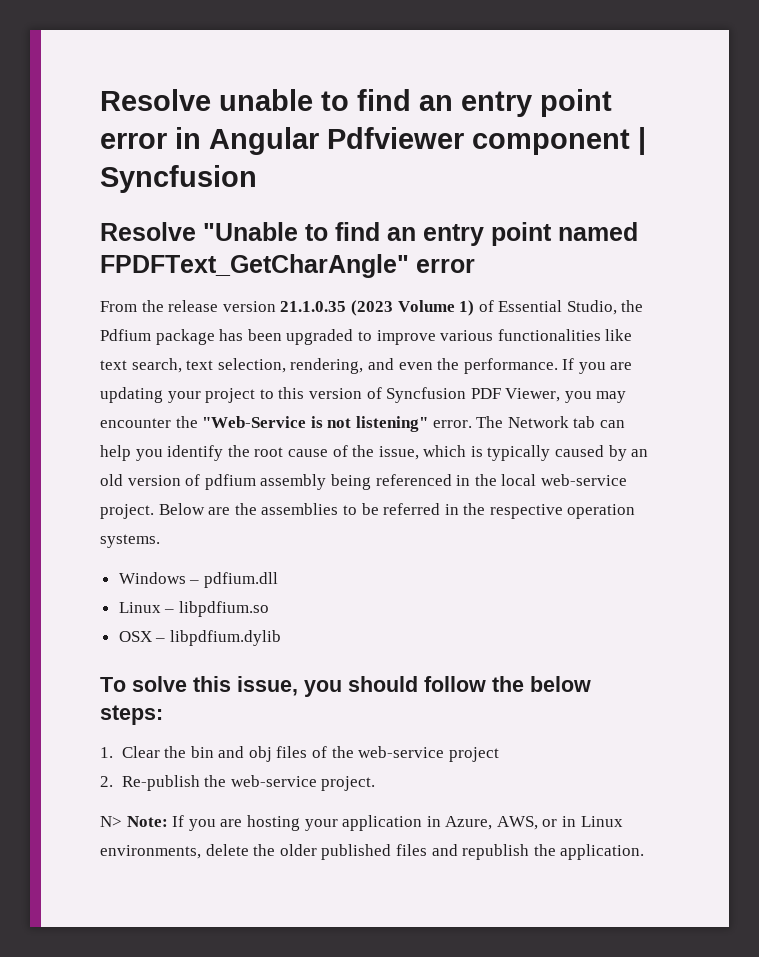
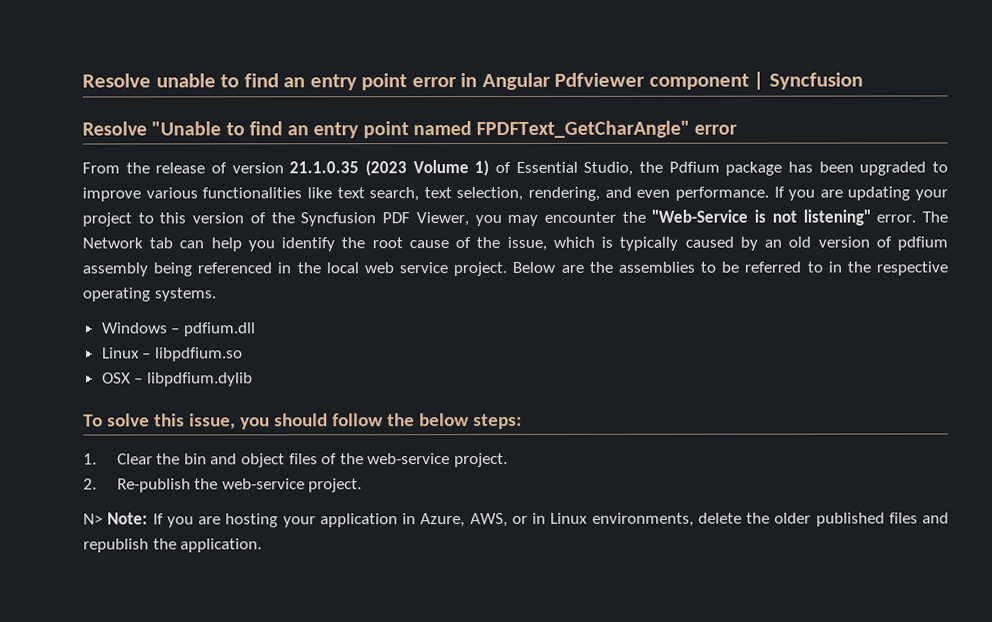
- From the release version 21.1.0.35 (2023 Volume 1) of Essential Studio, the Pdfium package has been upgraded to improve various functionalities like text search, text selection, rendering, and even the performance.
+ From the release of version 21.1.0.35 (2023 Volume 1) of Essential Studio, the Pdfium package has been upgraded to improve various functionalities like text search, text selection, rendering, and even performance.
- If you are updating your project to this version of Syncfusion PDF Viewer, you may encounter the "Web-Service is not listening" error.
+ If you are updating your project to this version of the Syncfusion PDF Viewer, you may encounter the "Web-Service is not listening" error.
- The Network tab can help you identify the root cause of the issue, which is typically caused by an old version of pdfium assembly being referenced in the local web-service project.
+ The Network tab can help you identify the root cause of the issue, which is typically caused by an old version of pdfium assembly being referenced in the local web service project.
- Below are the assemblies to be referred in the respective operation systems.
+ Below are the assemblies to be referred to in the respective operating systems.
- 1. Clear the bin and obj files of the web-service project
+ 1. Clear the bin and object files of the web-service project.

